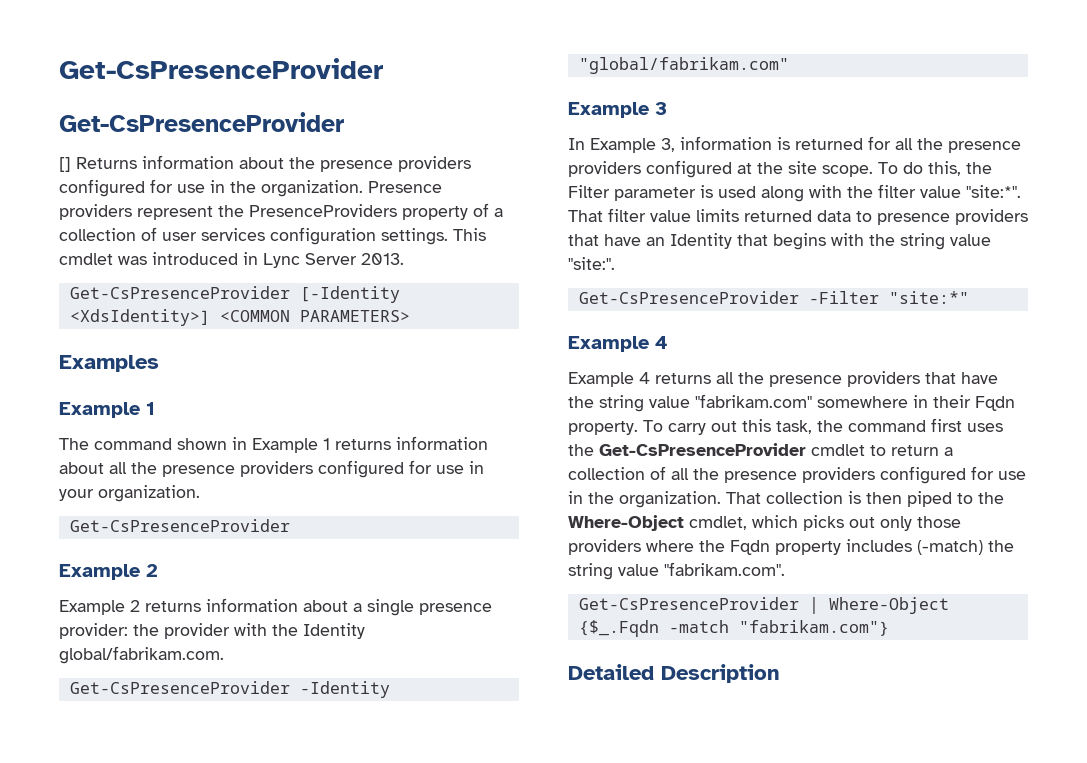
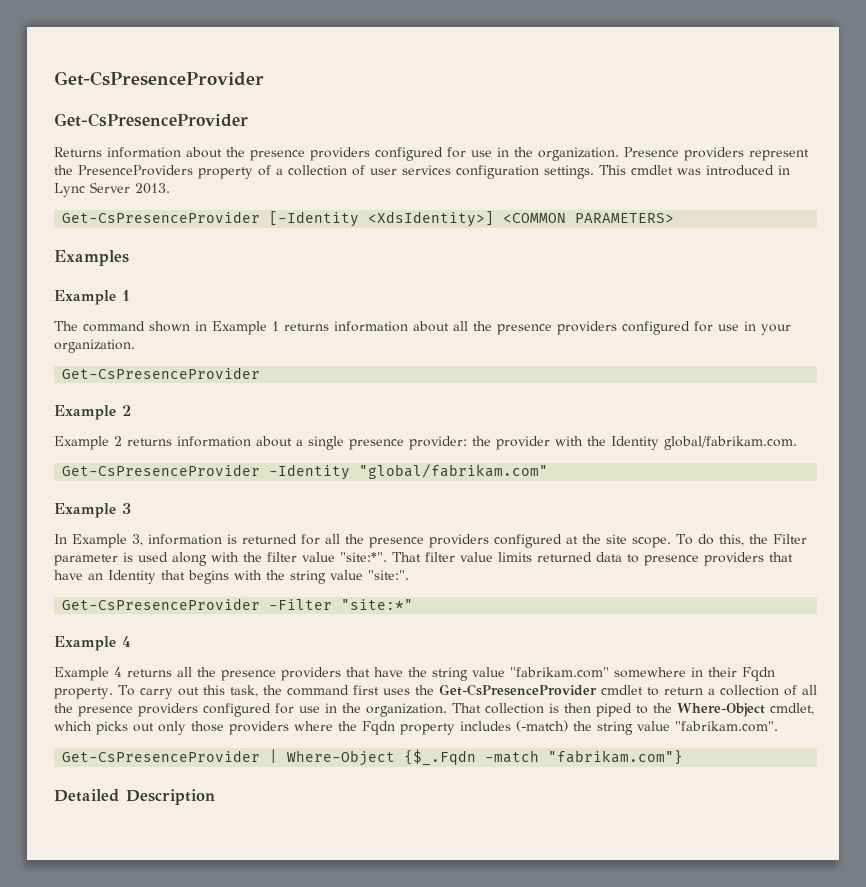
- [] Returns information about the presence providers configured for use in the organization.
+ Returns information about the presence providers configured for use in the organization.

